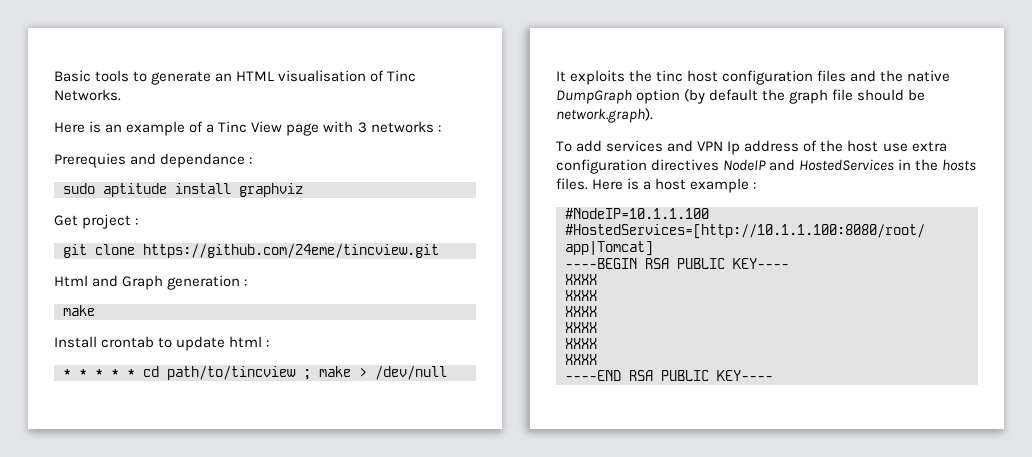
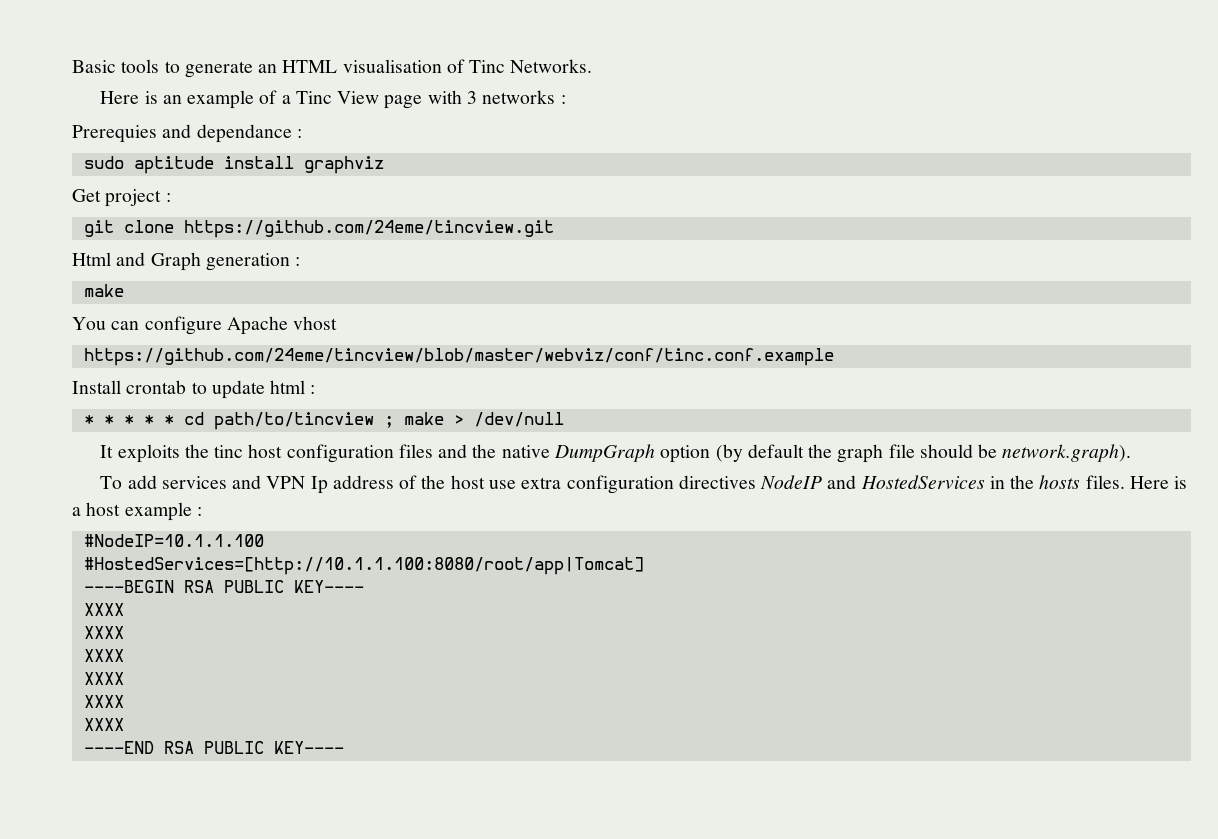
+ You can configure Apache vhost
+ https://github.com/24eme/tincview/blob/master/webviz/conf/tinc.conf.example

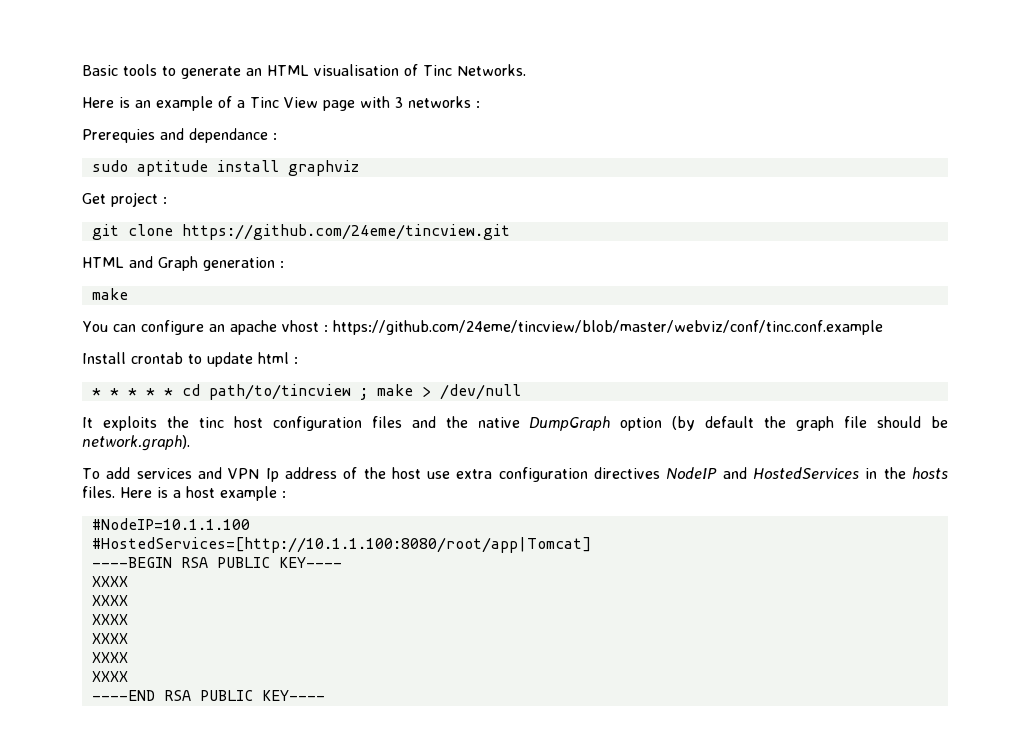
- Html and Graph generation :
+ HTML and Graph generation :
- You can configure Apache vhost
- https://github.com/24eme/tincview/blob/master/webviz/conf/tinc.conf.example
+ You can configure an apache vhost : https://github.com/24eme/tincview/blob/master/webviz/conf/tinc.conf.example

